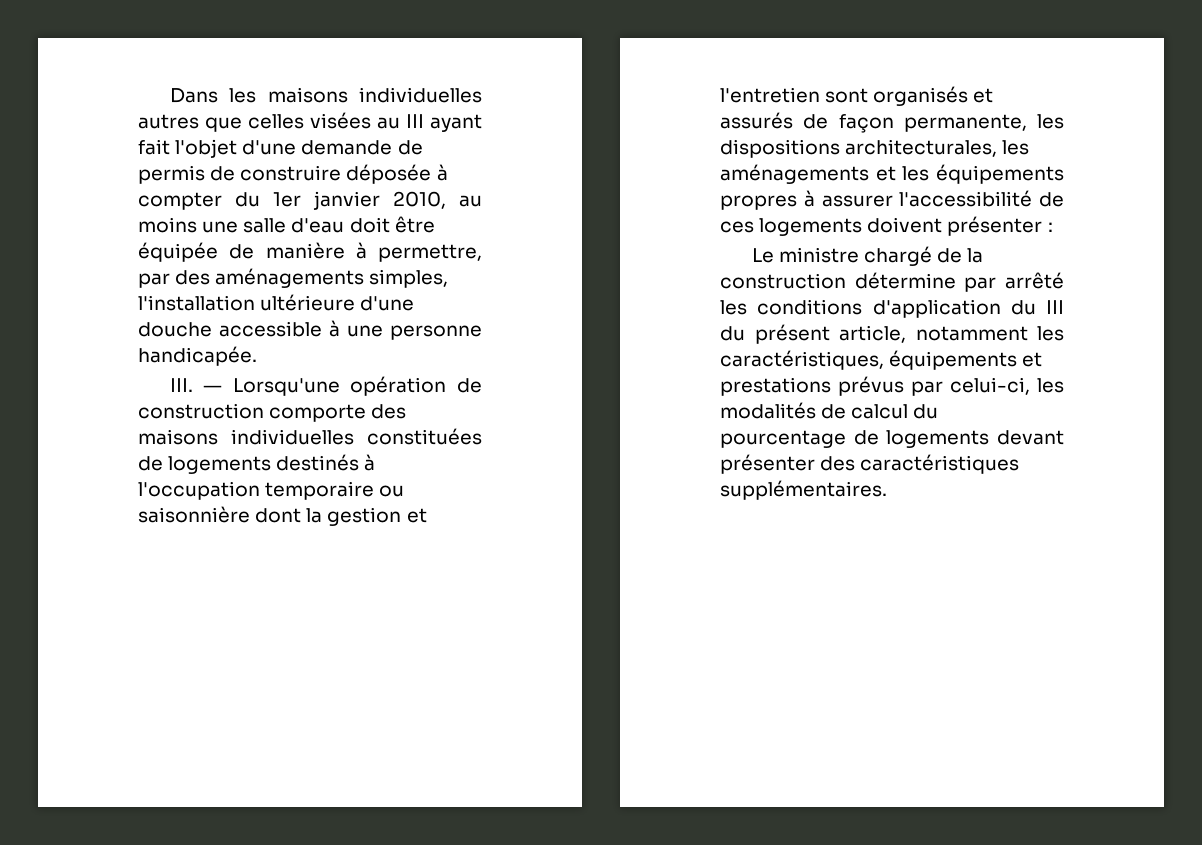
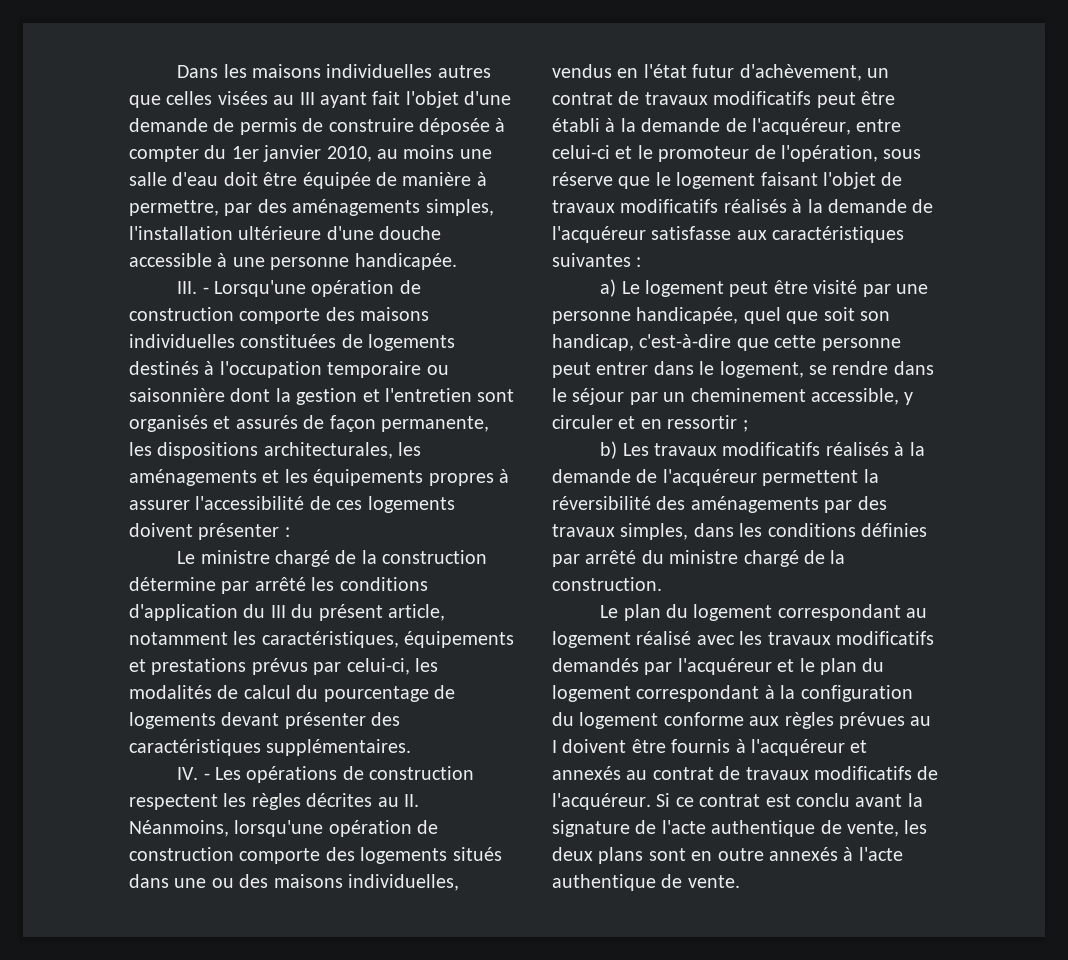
- III. ― Lorsqu'une opération de construction comporte des maisons individuelles constituées de logements destinés à l'occupation temporaire ou saisonnière dont la gestion et l'entretien sont organisés et assurés de façon permanente, les dispositions architecturales, les aménagements et les équipements propres à assurer l'accessibilité de ces logements doivent présenter :
+ III. - Lorsqu'une opération de construction comporte des maisons individuelles constituées de logements destinés à l'occupation temporaire ou saisonnière dont la gestion et l'entretien sont organisés et assurés de façon permanente, les dispositions architecturales, les aménagements et les équipements propres à assurer l'accessibilité de ces logements doivent présenter :
+ IV. - Les opérations de construction respectent les règles décrites au II. Néanmoins, lorsqu'une opération de construction comporte des logements situés dans une ou des maisons individuelles, vendus en l'état futur d'achèvement, un contrat de travaux modificatifs peut être établi à la demande de l'acquéreur, entre celui-ci et le promoteur de l'opération, sous réserve que le logement faisant l'objet de travaux modificatifs réalisés à la demande de l'acquéreur satisfasse aux caractéristiques suivantes :
+ a) Le logement peut être visité par une personne handicapée, quel que soit son handicap, c'est-à-dire que cette personne peut entrer dans le logement, se rendre dans le séjour par un cheminement accessible, y circuler et en ressortir ;
+ b) Les travaux modificatifs réalisés à la demande de l'acquéreur permettent la réversibilité des aménagements par des travaux simples, dans les conditions définies par arrêté du ministre chargé de la construction.
+ Le plan du logement correspondant au logement réalisé avec les travaux modificatifs demandés par l'acquéreur et le plan du logement correspondant à la configuration du logement conforme aux règles prévues au I doivent être fournis à l'acquéreur et annexés au contrat de travaux modificatifs de l'acquéreur. Si ce contrat est conclu avant la signature de l'acte authentique de vente, les deux plans sont en outre annexés à l'acte authentique de vente.

